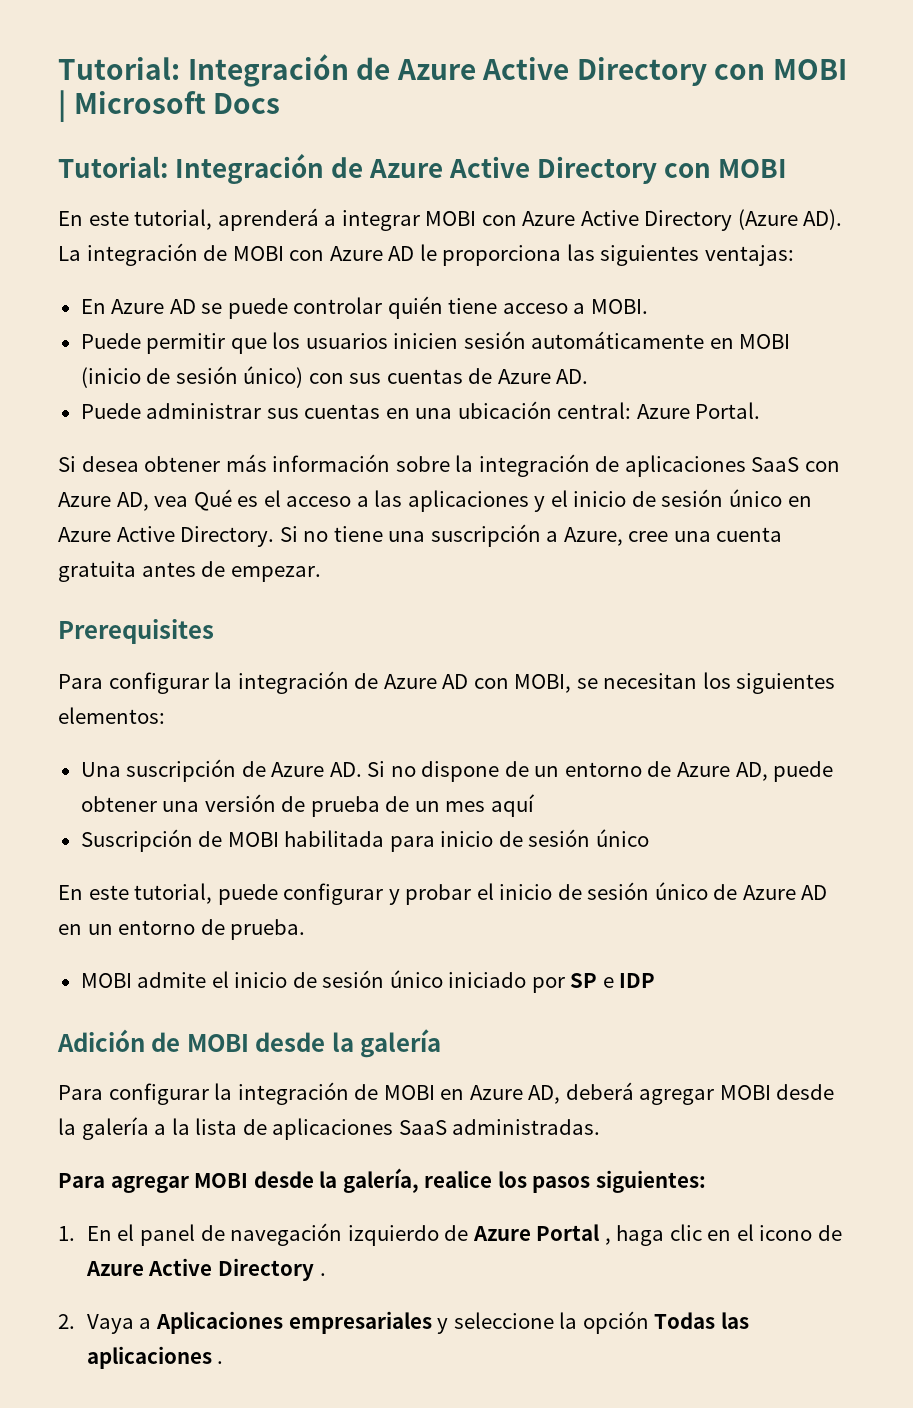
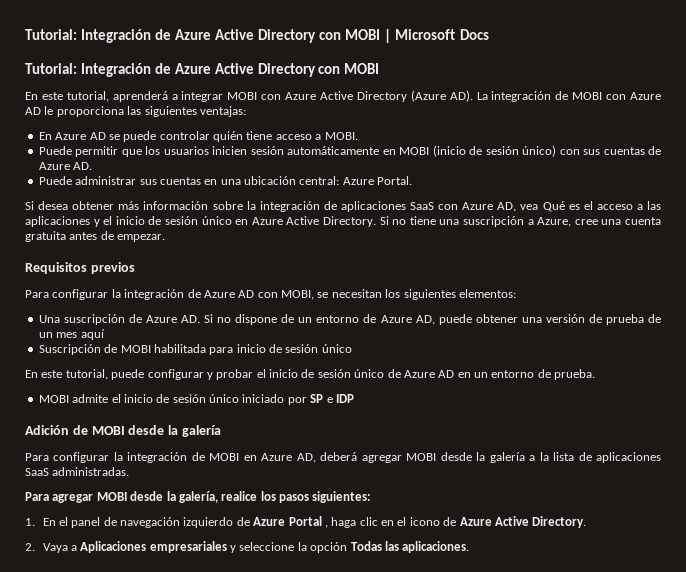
- Prerequisites
+ Requisitos previos
- 1. En el panel de navegación izquierdo de Azure Portal , haga clic en el icono de Azure Active Directory .
+ 1. En el panel de navegación izquierdo de Azure Portal , haga clic en el icono de Azure Active Directory.
- 2. Vaya a Aplicaciones empresariales y seleccione la opción Todas las aplicaciones .
+ 2. Vaya a Aplicaciones empresariales y seleccione la opción Todas las aplicaciones.

